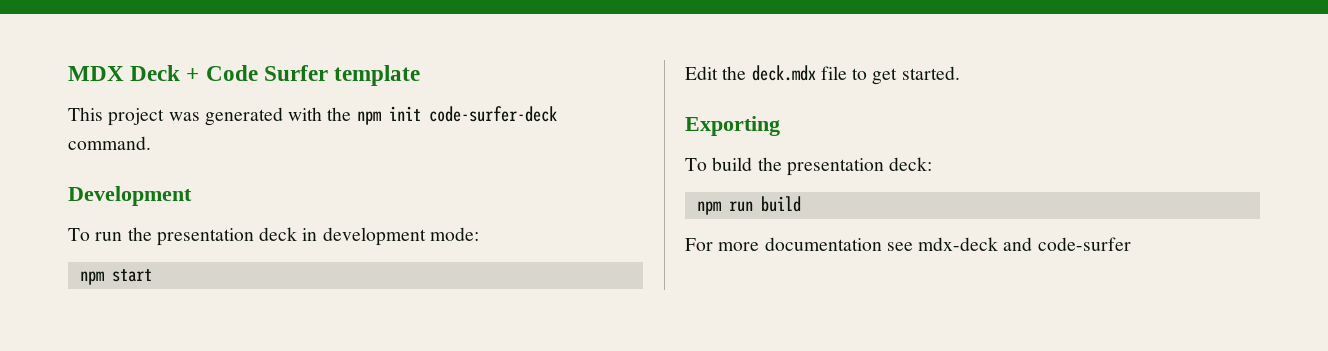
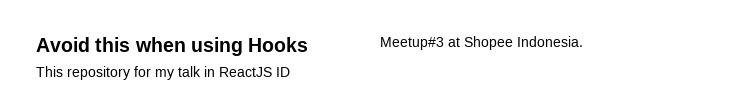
- MDX Deck + Code Surfer template
- This project was generated with the npm init code-surfer-deck command.
- Development
- To run the presentation deck in development mode:
- npm start
- Edit the deck.mdx file to get started.
- Exporting
- To build the presentation deck:
- npm run build
- For more documentation see mdx-deck and code-surfer
+ Avoid this when using Hooks
+ This repository for my talk in ReactJS ID Meetup#3 at Shopee Indonesia.

